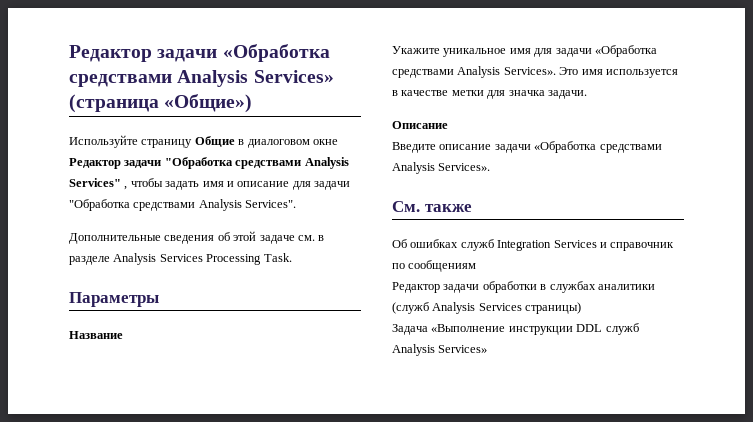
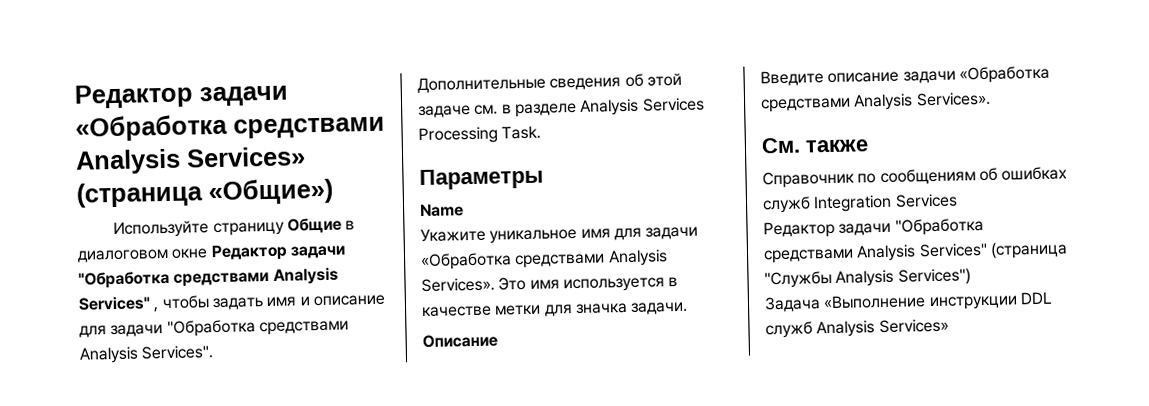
- Название
+ Name
- Об ошибках служб Integration Services и справочник по сообщениям
- Редактор задачи обработки в службах аналитики (служб Analysis Services страницы)
+ Справочник по сообщениям об ошибках служб Integration Services
+ Редактор задачи "Обработка средствами Analysis Services" (страница "Службы Analysis Services")

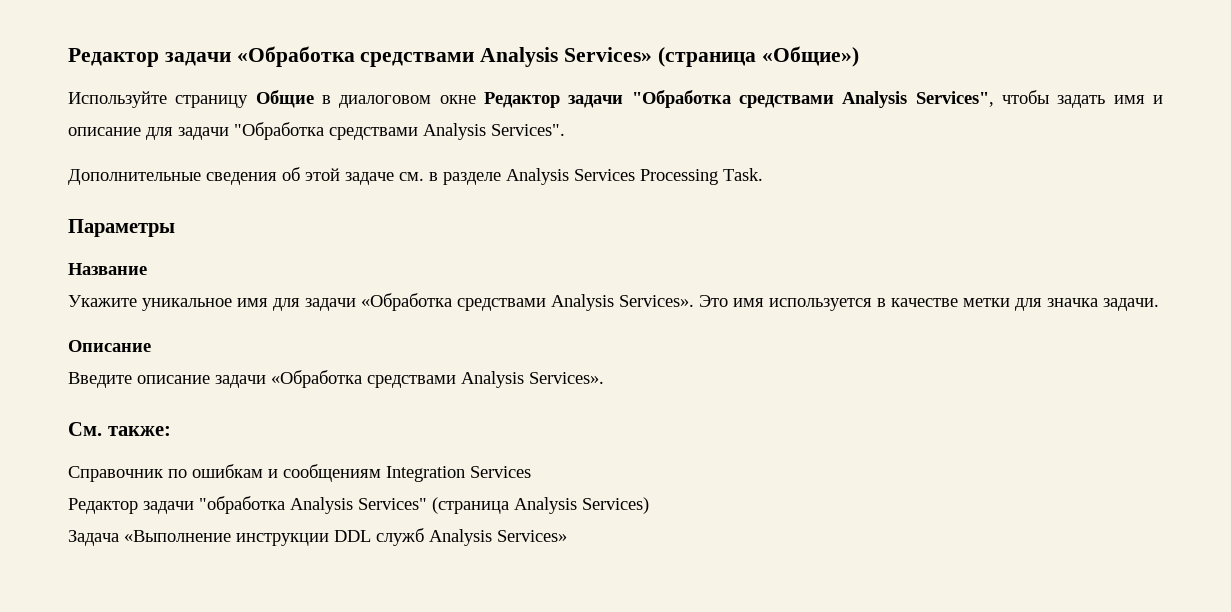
- Используйте страницу Общие в диалоговом окне Редактор задачи "Обработка средствами Analysis Services" , чтобы задать имя и описание для задачи "Обработка средствами Analysis Services".
+ Используйте страницу Общие в диалоговом окне Редактор задачи "Обработка средствами Analysis Services", чтобы задать имя и описание для задачи "Обработка средствами Analysis Services".
- Name
+ Название
- См. также
+ См. также:
- Справочник по сообщениям об ошибках служб Integration Services
+ Справочник по ошибкам и сообщениям Integration Services
- Редактор задачи "Обработка средствами Analysis Services" (страница "Службы Analysis Services")
+ Редактор задачи "обработка Analysis Services" (страница Analysis Services)

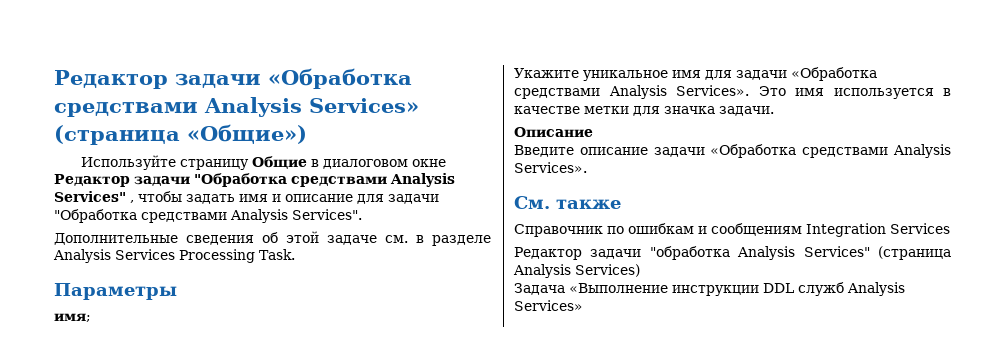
- Используйте страницу Общие в диалоговом окне Редактор задачи "Обработка средствами Analysis Services", чтобы задать имя и описание для задачи "Обработка средствами Analysis Services".
+ Используйте страницу Общие в диалоговом окне Редактор задачи "Обработка средствами Analysis Services" , чтобы задать имя и описание для задачи "Обработка средствами Analysis Services".
- Название
+ имя;
- См. также:
+ См. также

